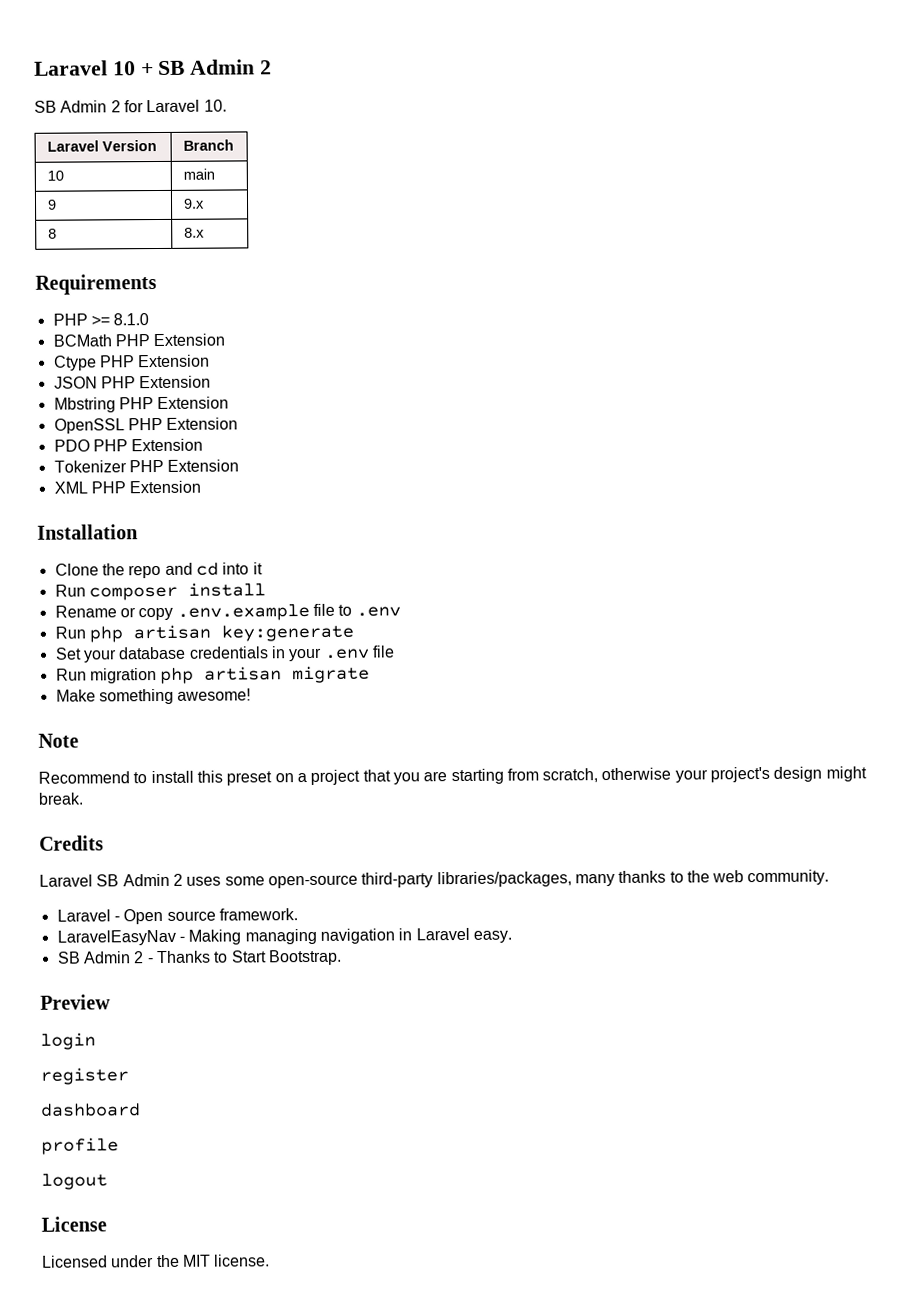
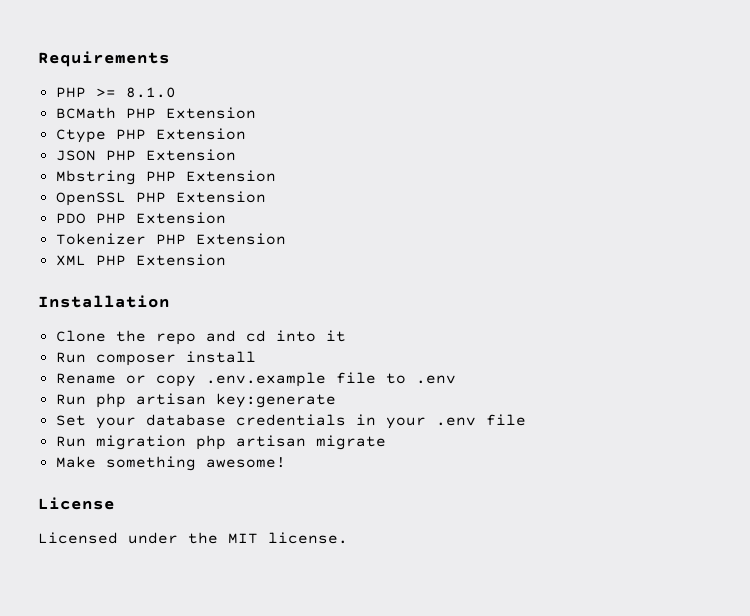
- Laravel 10 + SB Admin 2
- SB Admin 2 for Laravel 10.
- Laravel Version | Branch
- 10 | main
- 9 | 9.x
- 8 | 8.x
- Note
- Recommend to install this preset on a project that you are starting from scratch, otherwise your project's design might break.
- Credits
- Laravel SB Admin 2 uses some open-source third-party libraries/packages, many thanks to the web community.
- Laravel - Open source framework.
- LaravelEasyNav - Making managing navigation in Laravel easy.
- SB Admin 2 - Thanks to Start Bootstrap.
- Preview
- login
- register
- dashboard
- profile
- logout

